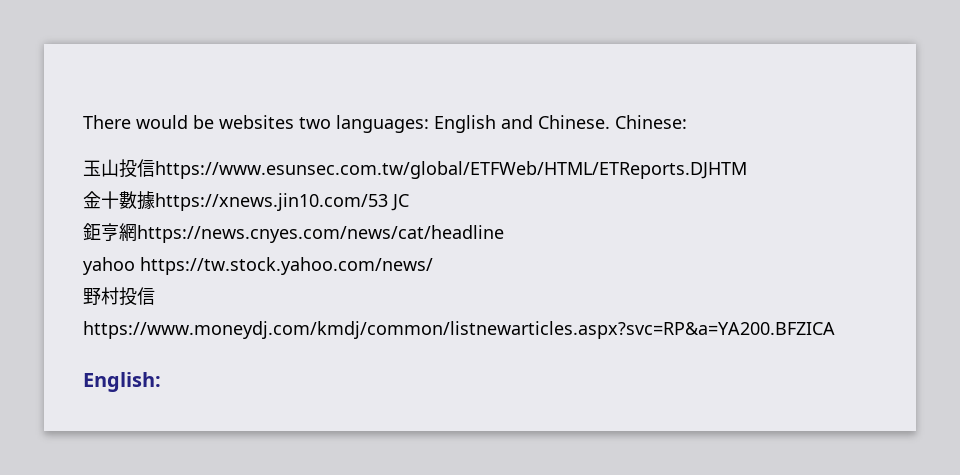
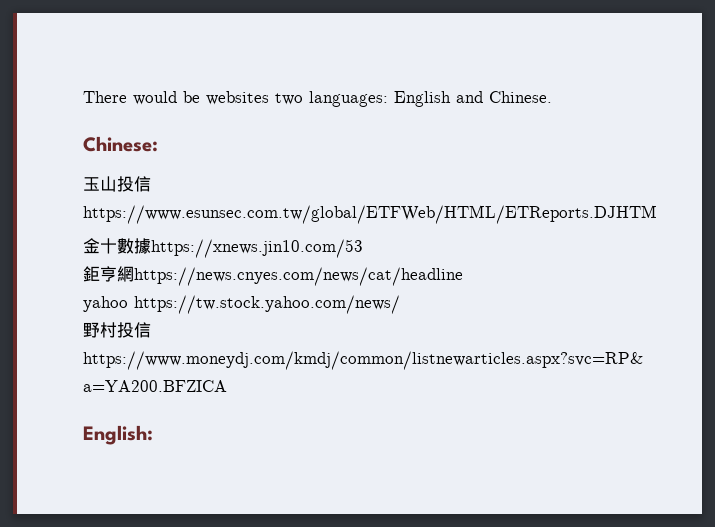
- There would be websites two languages: English and Chinese. Chinese:
+ There would be websites two languages: English and Chinese.
+ Chinese:
- 金十數據https://xnews.jin10.com/53 JC
+ 金十數據https://xnews.jin10.com/53

